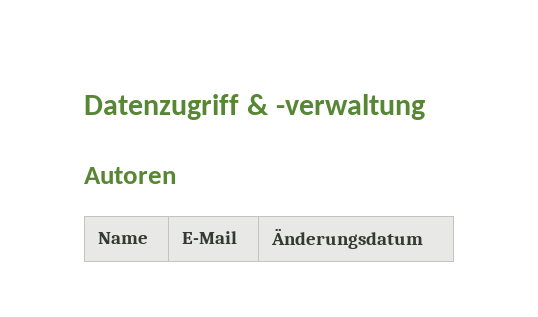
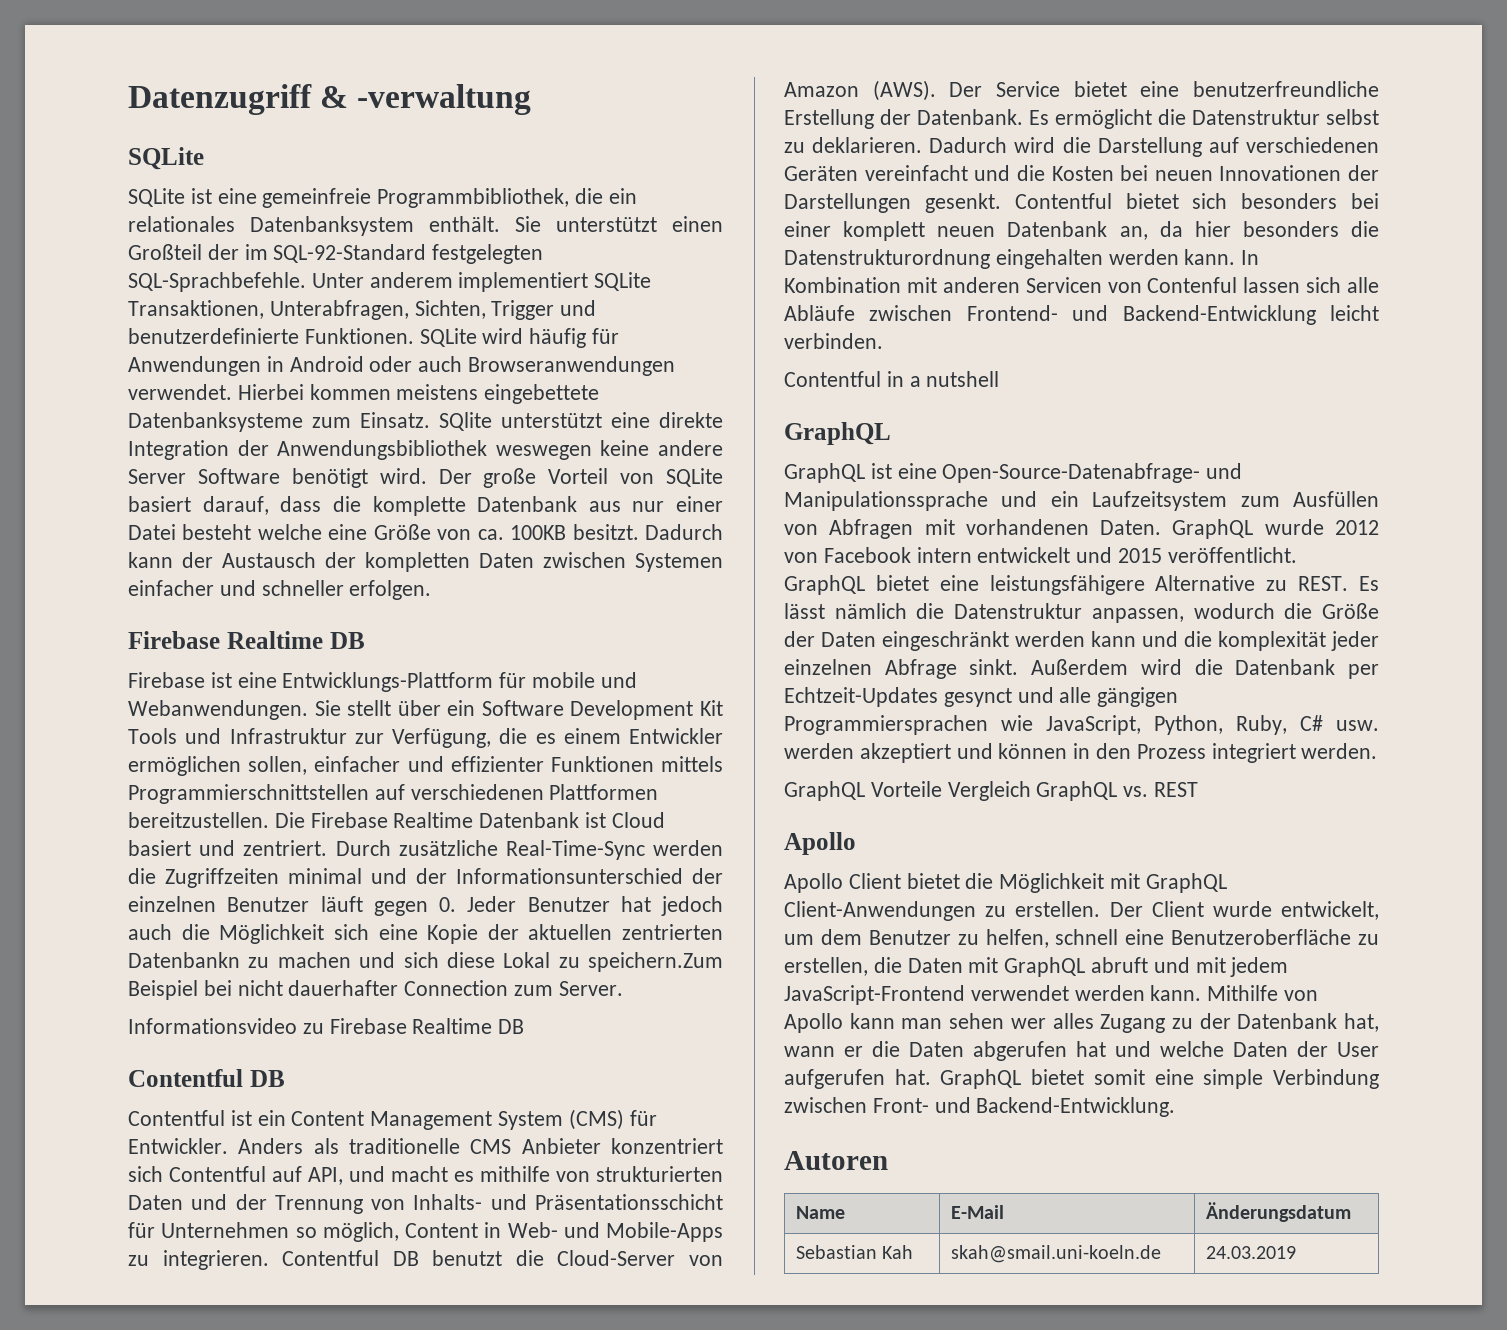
  Datenzugriff & -verwaltung
+ SQLite
+ SQLite ist eine gemeinfreie Programmbibliothek, die ein relationales Datenbanksystem enthält. Sie unterstützt einen Großteil der im SQL-92-Standard festgelegten SQL-Sprachbefehle. Unter anderem implementiert SQLite Transaktionen, Unterabfragen, Sichten, Trigger und benutzerdefinierte Funktionen. SQLite wird häufig für Anwendungen in Android oder auch Browseranwendungen verwendet. Hierbei kommen meistens eingebettete Datenbanksysteme zum Einsatz. SQlite unterstützt eine direkte Integration der Anwendungsbibliothek weswegen keine andere Server Software benötigt wird. Der große Vorteil von SQLite basiert darauf, dass die komplette Datenbank aus nur einer Datei besteht welche eine Größe von ca. 100KB besitzt. Dadurch kann der Austausch der kompletten Daten zwischen Systemen einfacher und schneller erfolgen.
+ Firebase Realtime DB
+ Firebase ist eine Entwicklungs-Plattform für mobile und Webanwendungen. Sie stellt über ein Software Development Kit Tools und Infrastruktur zur Verfügung, die es einem Entwickler ermöglichen sollen, einfacher und effizienter Funktionen mittels Programmierschnittstellen auf verschiedenen Plattformen bereitzustellen. Die Firebase Realtime Datenbank ist Cloud basiert und zentriert. Durch zusätzliche Real-Time-Sync werden die Zugriffzeiten minimal und der Informationsunterschied der einzelnen Benutzer läuft gegen 0. Jeder Benutzer hat jedoch auch die Möglichkeit sich eine Kopie der aktuellen zentrierten Datenbankn zu machen und sich diese Lokal zu speichern.Zum Beispiel bei nicht dauerhafter Connection zum Server.
+ Informationsvideo zu Firebase Realtime DB
+ Contentful DB
+ Contentful ist ein Content Management System (CMS) für Entwickler. Anders als traditionelle CMS Anbieter konzentriert sich Contentful auf API, und macht es mithilfe von strukturierten Daten und der Trennung von Inhalts- und Präsentationsschicht für Unternehmen so möglich, Content in Web- und Mobile-Apps zu integrieren. Contentful DB benutzt die Cloud-Server von Amazon (AWS). Der Service bietet eine benutzerfreundliche Erstellung der Datenbank. Es ermöglicht die Datenstruktur selbst zu deklarieren. Dadurch wird die Darstellung auf verschiedenen Geräten vereinfacht und die Kosten bei neuen Innovationen der Darstellungen gesenkt. Contentful bietet sich besonders bei einer komplett neuen Datenbank an, da hier besonders die Datenstrukturordnung eingehalten werden kann. In Kombination mit anderen Servicen von Contenful lassen sich alle Abläufe zwischen Frontend- und Backend-Entwicklung leicht verbinden.
+ Contentful in a nutshell
+ GraphQL
+ GraphQL ist eine Open-Source-Datenabfrage- und Manipulationssprache und ein Laufzeitsystem zum Ausfüllen von Abfragen mit vorhandenen Daten. GraphQL wurde 2012 von Facebook intern entwickelt und 2015 veröffentlicht. GraphQL bietet eine leistungsfähigere Alternative zu REST. Es lässt nämlich die Datenstruktur anpassen, wodurch die Größe der Daten eingeschränkt werden kann und die komplexität jeder einzelnen Abfrage sinkt. Außerdem wird die Datenbank per Echtzeit-Updates gesynct und alle gängigen Programmiersprachen wie JavaScript, Python, Ruby, C# usw. werden akzeptiert und können in den Prozess integriert werden.
+ GraphQL Vorteile Vergleich GraphQL vs. REST
+ Apollo
+ Apollo Client bietet die Möglichkeit mit GraphQL Client-Anwendungen zu erstellen. Der Client wurde entwickelt, um dem Benutzer zu helfen, schnell eine Benutzeroberfläche zu erstellen, die Daten mit GraphQL abruft und mit jedem JavaScript-Frontend verwendet werden kann. Mithilfe von Apollo kann man sehen wer alles Zugang zu der Datenbank hat, wann er die Daten abgerufen hat und welche Daten der User aufgerufen hat. GraphQL bietet somit eine simple Verbindung zwischen Front- und Backend-Entwicklung.
+ Sebastian Kah | skah@smail.uni-koeln.de | 24.03.2019

